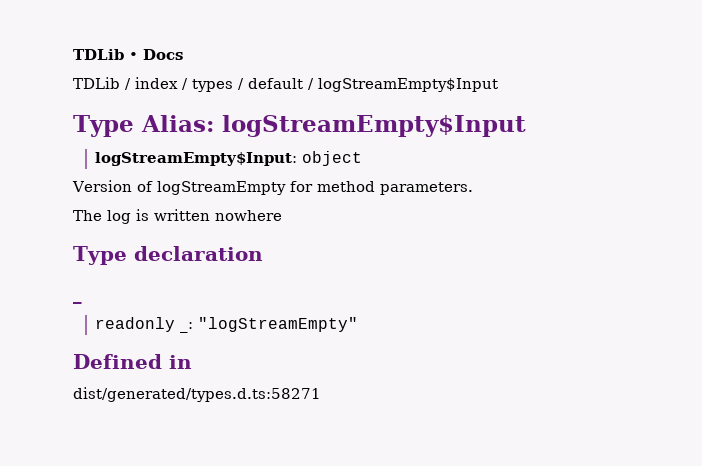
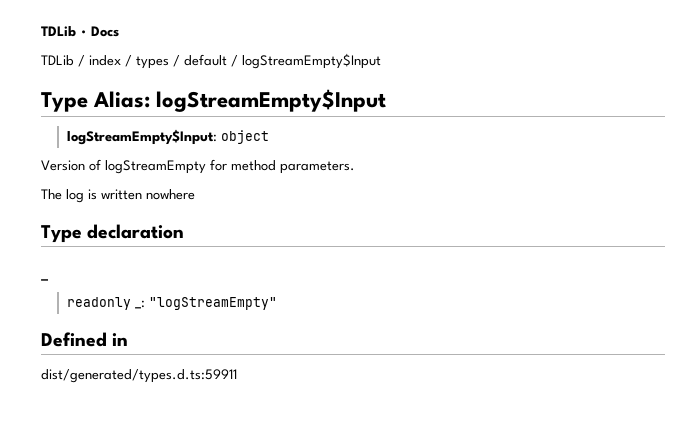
- dist/generated/types.d.ts:58271
+ dist/generated/types.d.ts:59911

